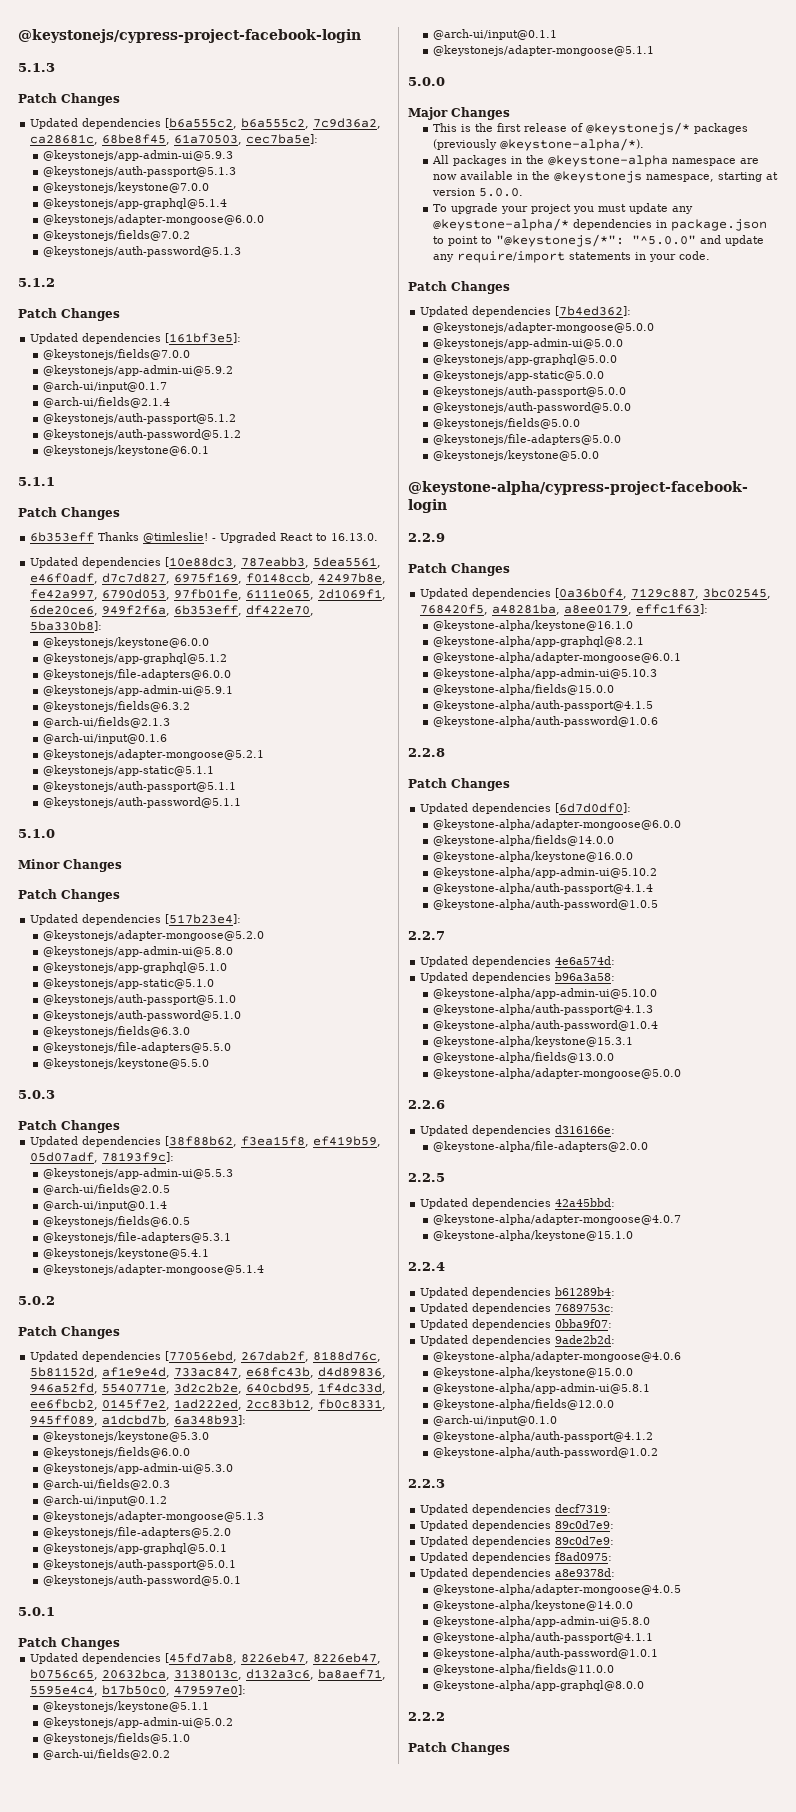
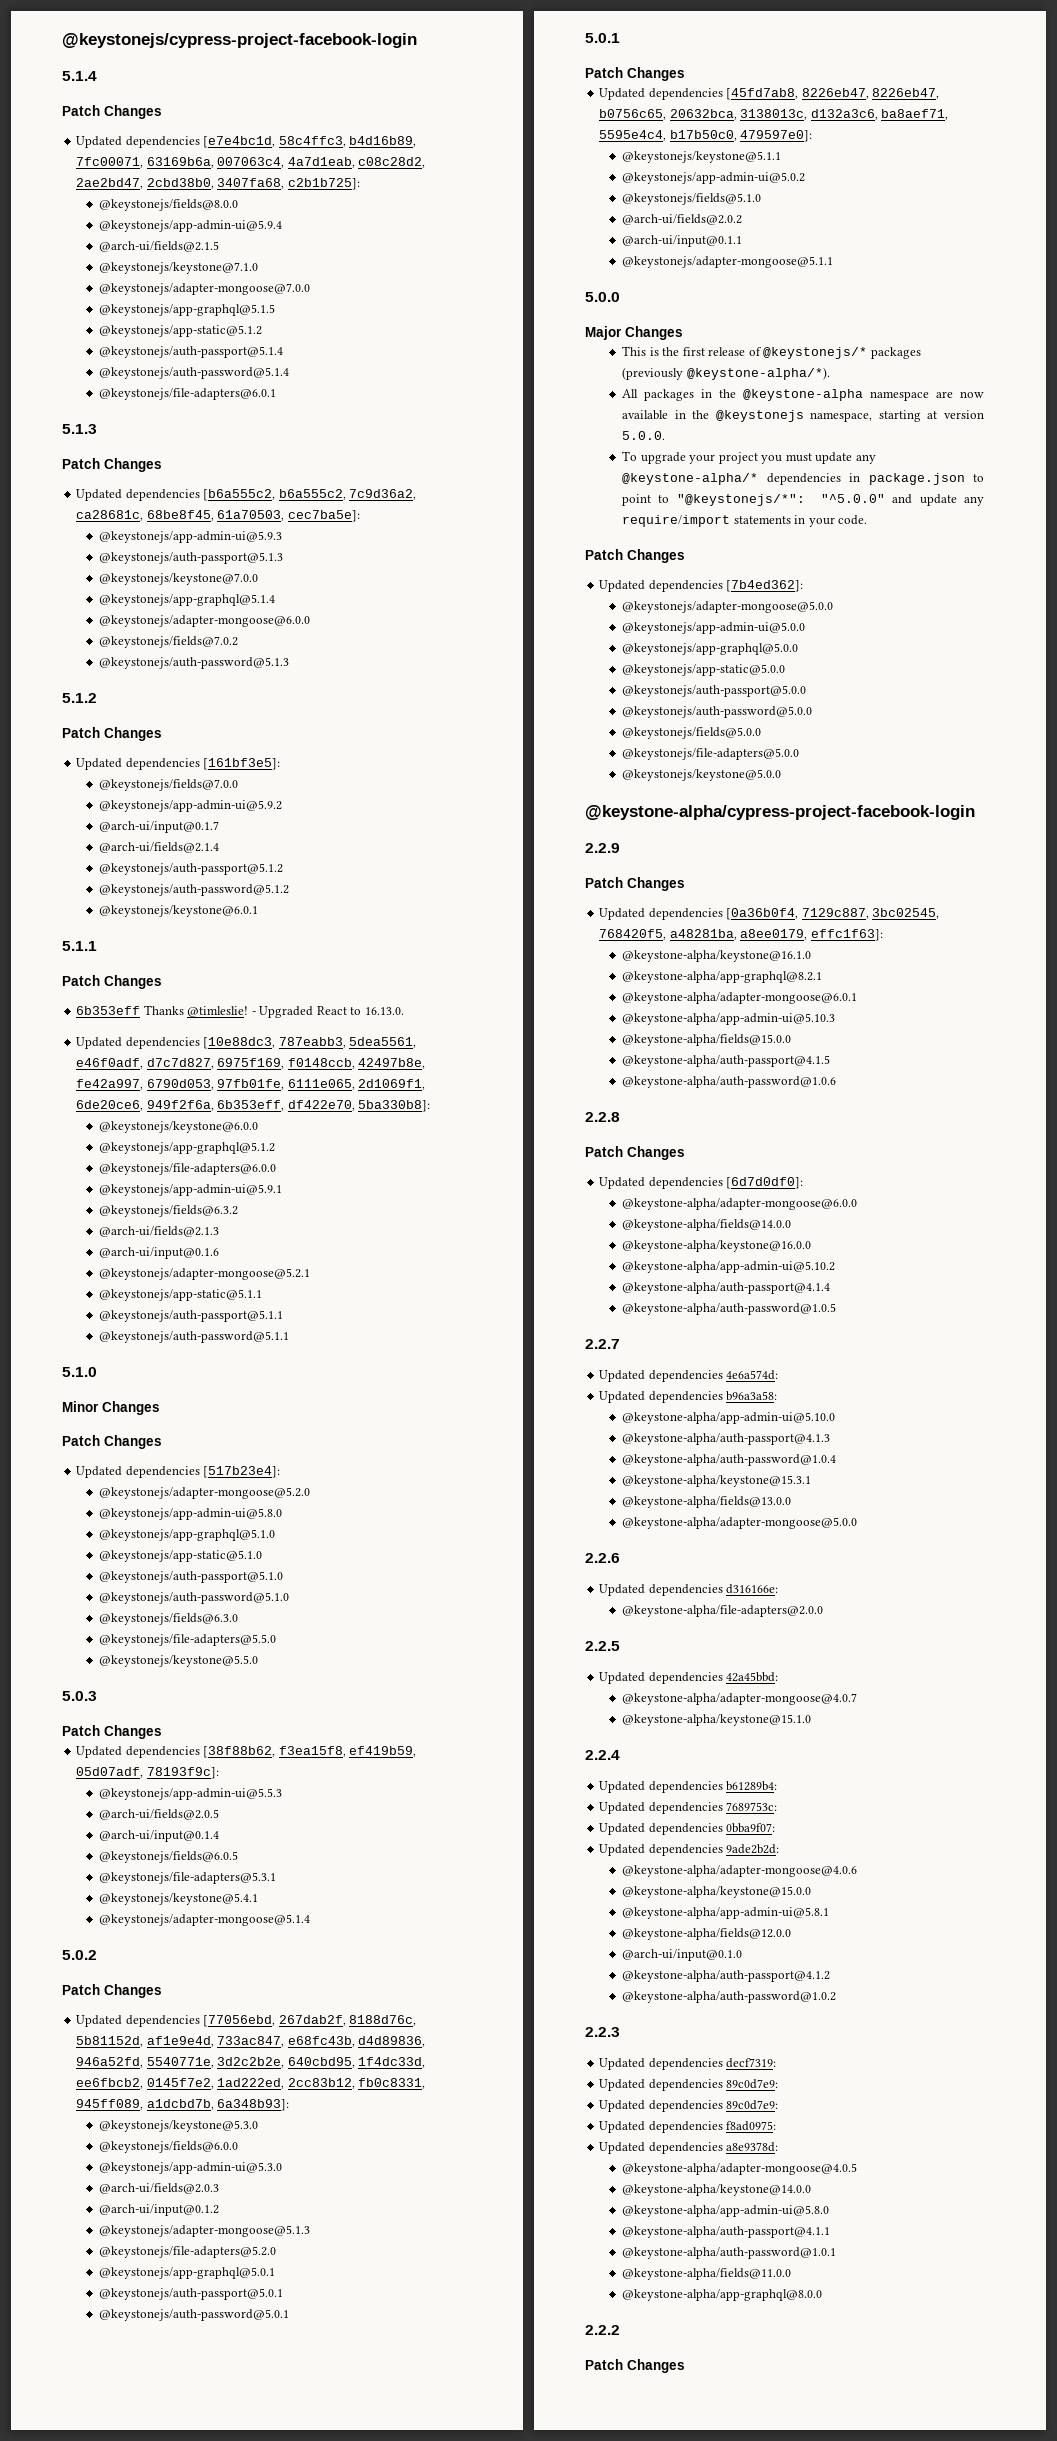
+ 5.1.4
+ Patch Changes
+ Updated dependencies [e7e4bc1d, 58c4ffc3, b4d16b89, 7fc00071, 63169b6a, 007063c4, 4a7d1eab, c08c28d2, 2ae2bd47, 2cbd38b0, 3407fa68, c2b1b725]:
+ @keystonejs/fields@8.0.0
+ @keystonejs/app-admin-ui@5.9.4
+ @arch-ui/fields@2.1.5
+ @keystonejs/keystone@7.1.0
+ @keystonejs/adapter-mongoose@7.0.0
+ @keystonejs/app-graphql@5.1.5
+ @keystonejs/app-static@5.1.2
+ @keystonejs/auth-passport@5.1.4
+ @keystonejs/auth-password@5.1.4
+ @keystonejs/file-adapters@6.0.1

